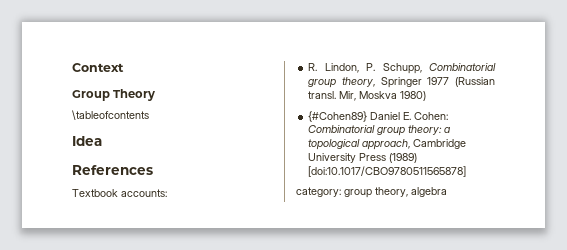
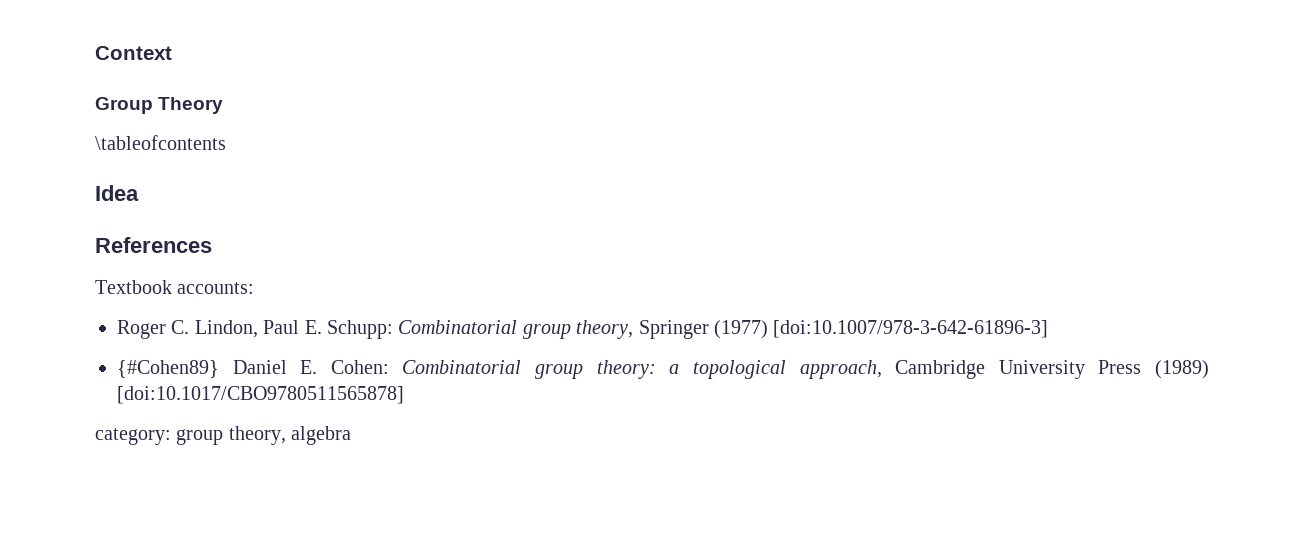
- R. Lindon, P. Schupp, Combinatorial group theory, Springer 1977 (Russian transl. Mir, Moskva 1980)
+ Roger C. Lindon, Paul E. Schupp: Combinatorial group theory, Springer (1977) [doi:10.1007/978-3-642-61896-3]

